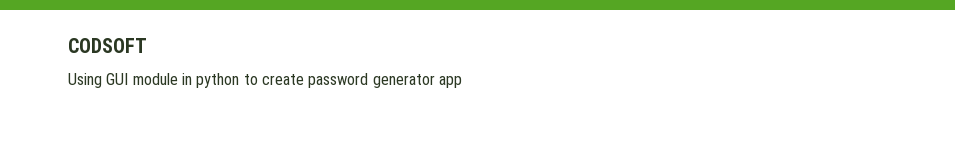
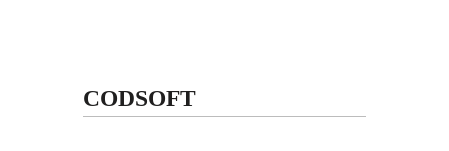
- Using GUI module in python to create password generator app

